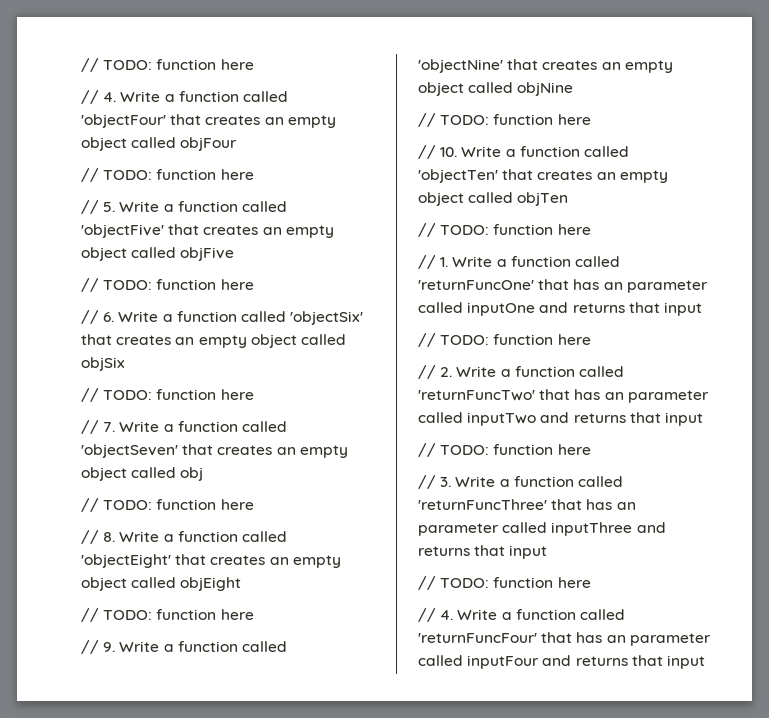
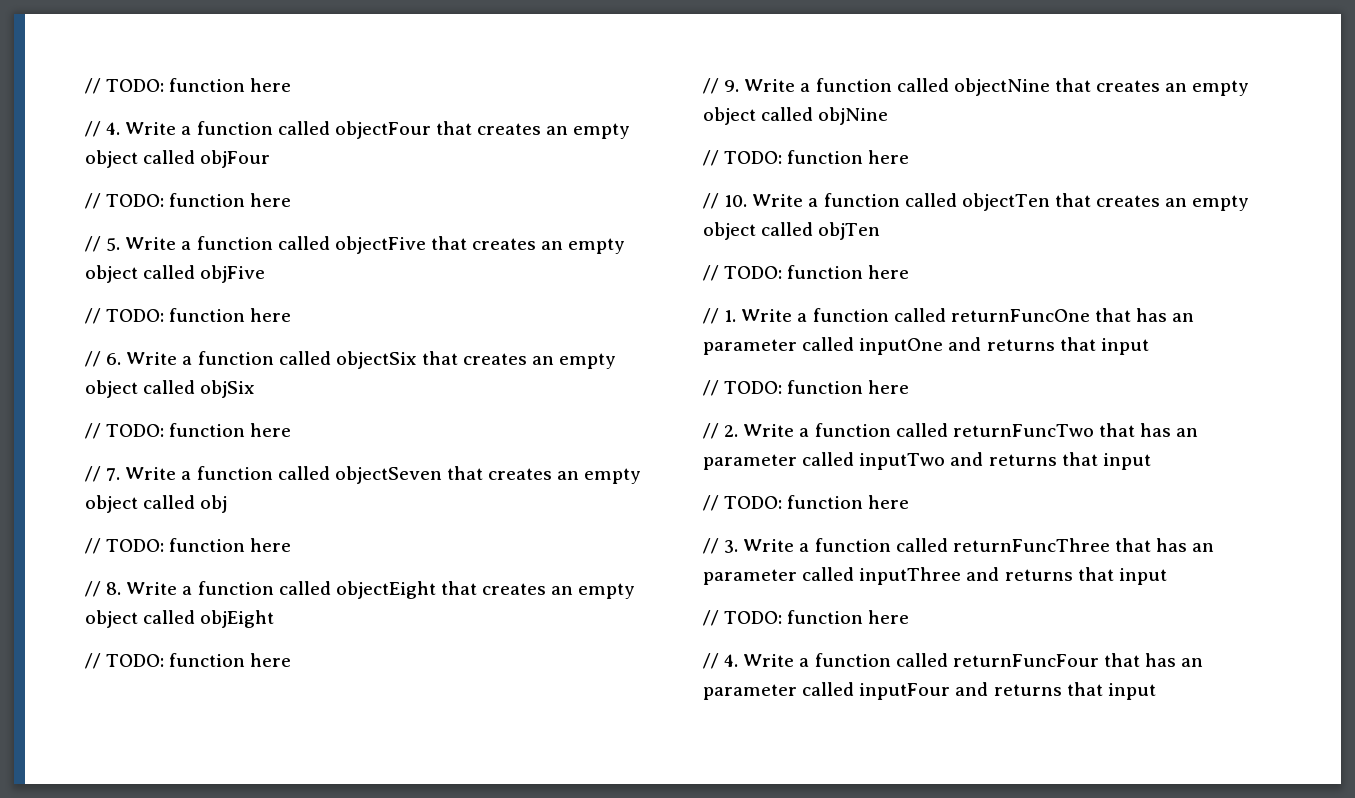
- // 4. Write a function called 'objectFour' that creates an empty object called objFour
+ // 4. Write a function called objectFour that creates an empty object called objFour
- // 5. Write a function called 'objectFive' that creates an empty object called objFive
+ // 5. Write a function called objectFive that creates an empty object called objFive
- // 6. Write a function called 'objectSix' that creates an empty object called objSix
+ // 6. Write a function called objectSix that creates an empty object called objSix
- // 7. Write a function called 'objectSeven' that creates an empty object called obj
+ // 7. Write a function called objectSeven that creates an empty object called obj
- // 8. Write a function called 'objectEight' that creates an empty object called objEight
+ // 8. Write a function called objectEight that creates an empty object called objEight
- // 9. Write a function called 'objectNine' that creates an empty object called objNine
+ // 9. Write a function called objectNine that creates an empty object called objNine
- // 10. Write a function called 'objectTen' that creates an empty object called objTen
+ // 10. Write a function called objectTen that creates an empty object called objTen
- // 1. Write a function called 'returnFuncOne' that has an parameter called inputOne and returns that input
+ // 1. Write a function called returnFuncOne that has an parameter called inputOne and returns that input
- // 2. Write a function called 'returnFuncTwo' that has an parameter called inputTwo and returns that input
+ // 2. Write a function called returnFuncTwo that has an parameter called inputTwo and returns that input
- // 3. Write a function called 'returnFuncThree' that has an parameter called inputThree and returns that input
+ // 3. Write a function called returnFuncThree that has an parameter called inputThree and returns that input
- // 4. Write a function called 'returnFuncFour' that has an parameter called inputFour and returns that input
+ // 4. Write a function called returnFuncFour that has an parameter called inputFour and returns that input

